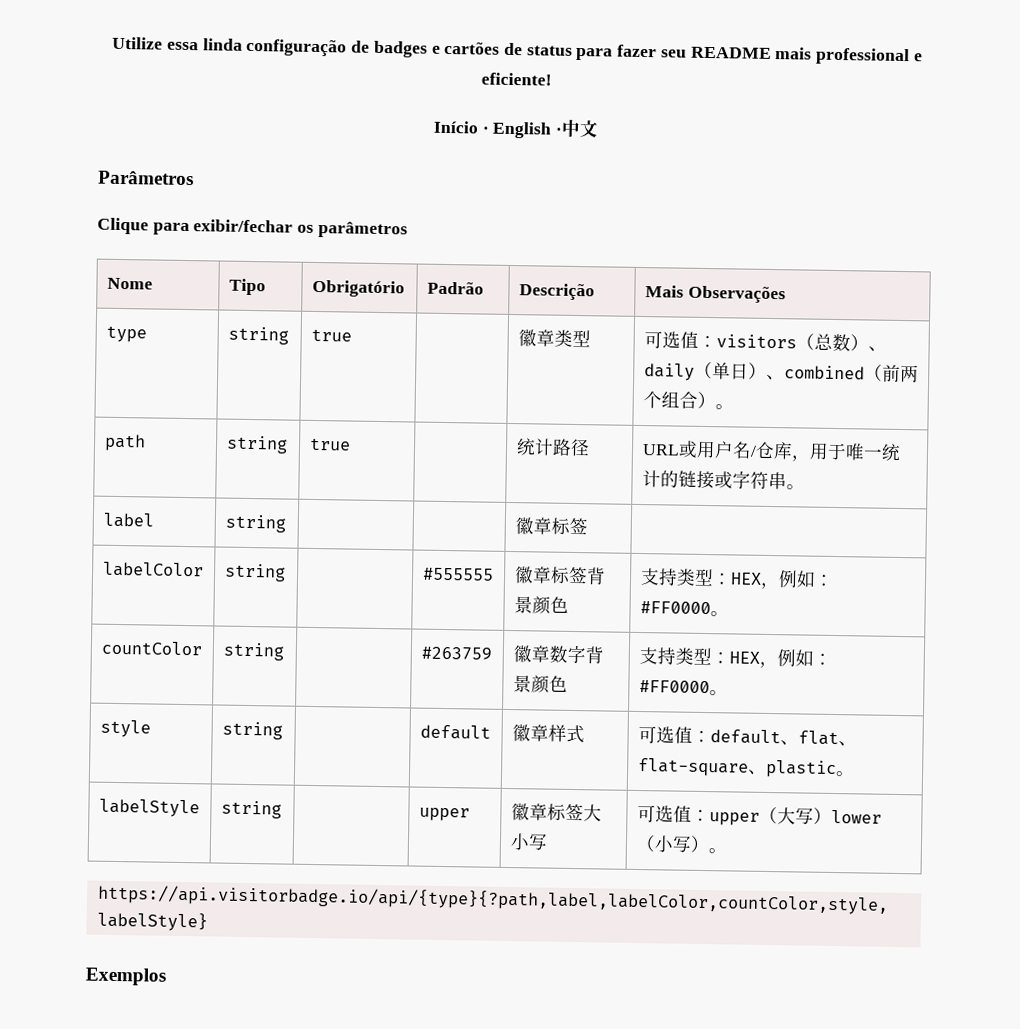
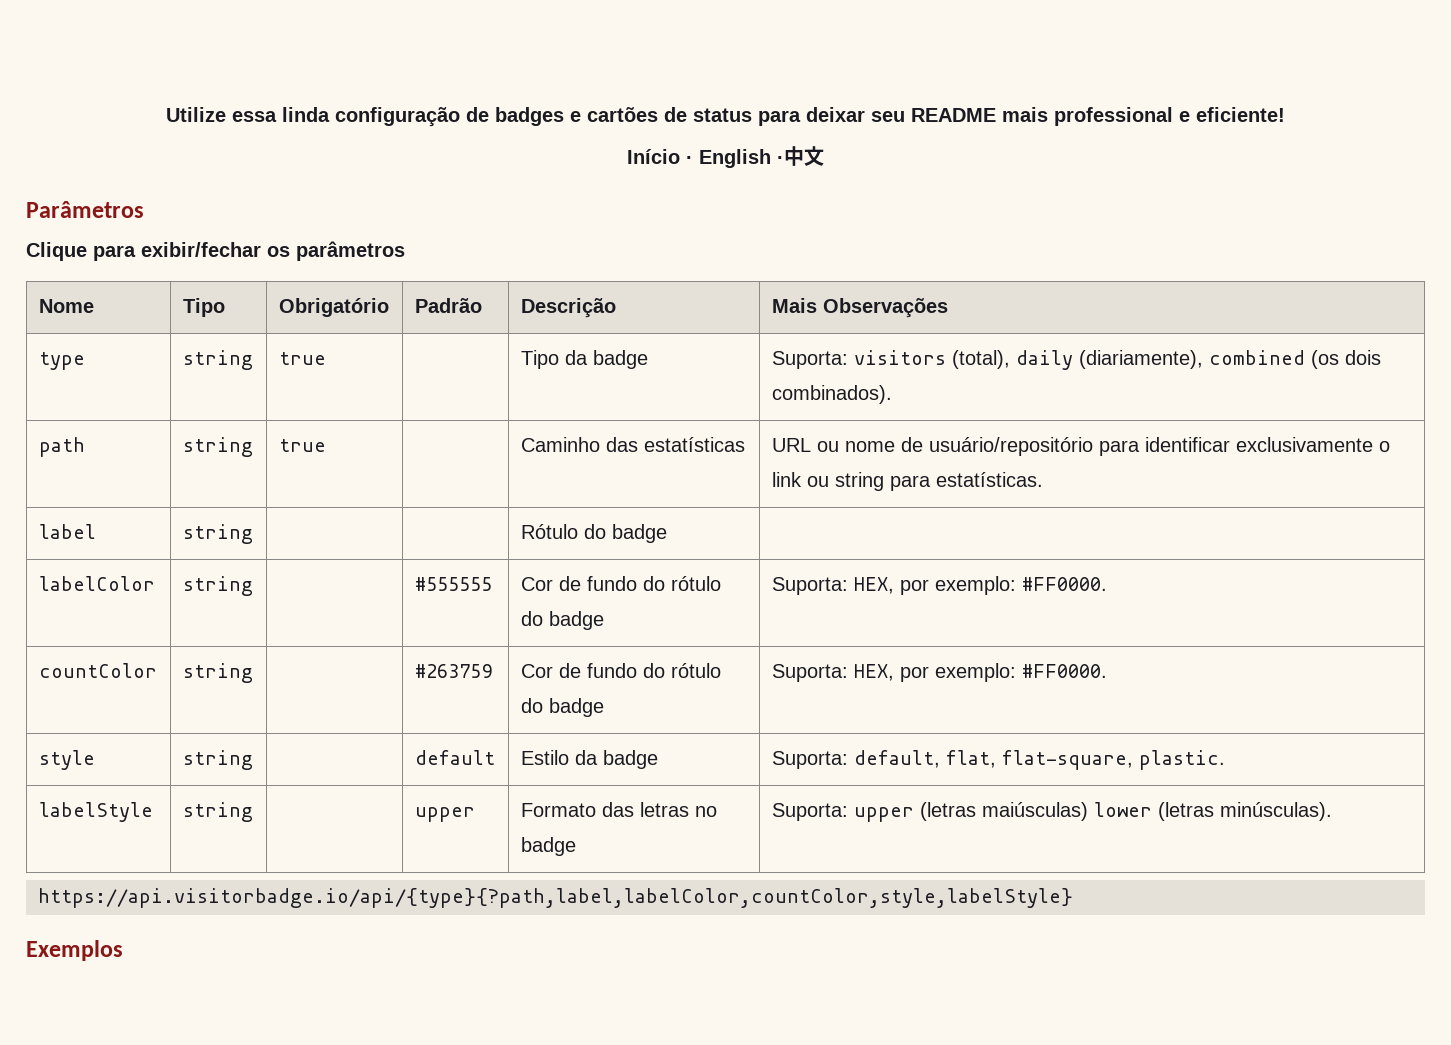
- Utilize essa linda configuração de badges e cartões de status para fazer seu README mais professional e eficiente!
+ Utilize essa linda configuração de badges e cartões de status para deixar seu README mais professional e eficiente!
- type | string | true | | 徽章类型 | 可选值：visitors（总数）、daily（单日）、combined（前两个组合）。
- path | string | true | | 统计路径 | URL或用户名/仓库，用于唯一统计的链接或字符串。
+ type | string | true | | Tipo da badge | Suporta: visitors (total), daily (diariamente), combined (os dois combinados).
+ path | string | true | | Caminho das estatísticas | URL ou nome de usuário/repositório para identificar exclusivamente o link ou string para estatísticas.
- label | string | | | 徽章标签 |
+ label | string | | | Rótulo do badge |
- labelColor | string | | #555555 | 徽章标签背景颜色 | 支持类型：HEX，例如：#FF0000。
- countColor | string | | #263759 | 徽章数字背景颜色 | 支持类型：HEX，例如：#FF0000。
- style | string | | default | 徽章样式 | 可选值：default、flat、flat-square、plastic。
- labelStyle | string | | upper | 徽章标签大小写 | 可选值：upper（大写）lower（小写）。
+ labelColor | string | | #555555 | Cor de fundo do rótulo do badge | Suporta: HEX, por exemplo: #FF0000.
+ countColor | string | | #263759 | Cor de fundo do rótulo do badge | Suporta: HEX, por exemplo: #FF0000.
+ style | string | | default | Estilo da badge | Suporta: default, flat, flat-square, plastic.
+ labelStyle | string | | upper | Formato das letras no badge | Suporta: upper (letras maiúsculas) lower (letras minúsculas).

